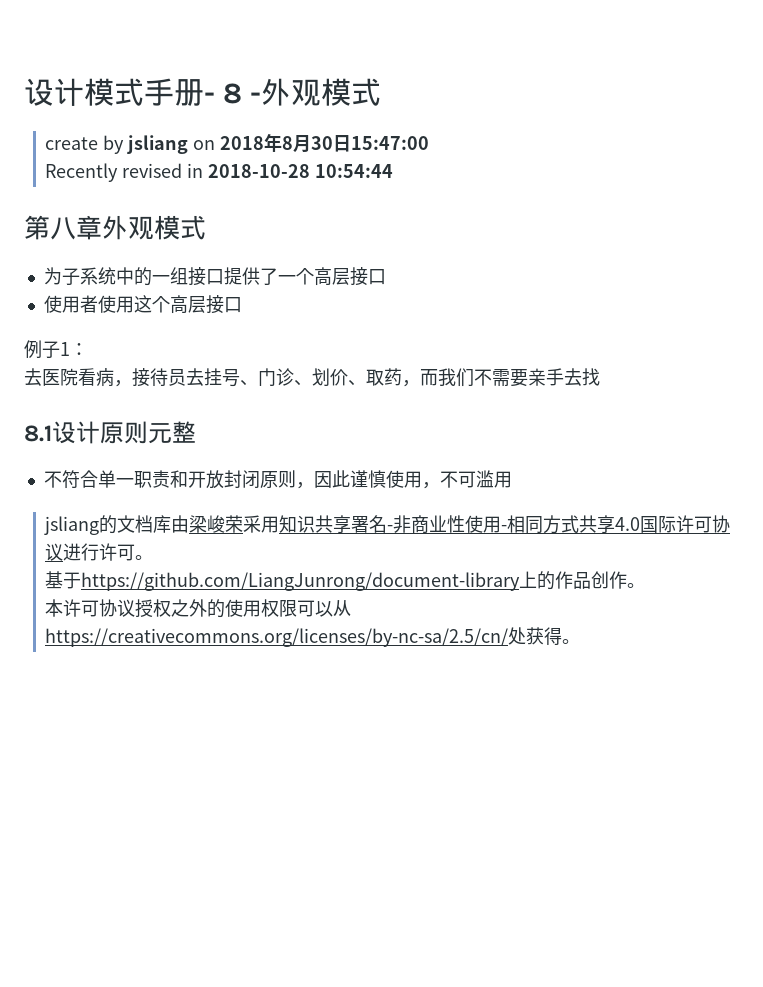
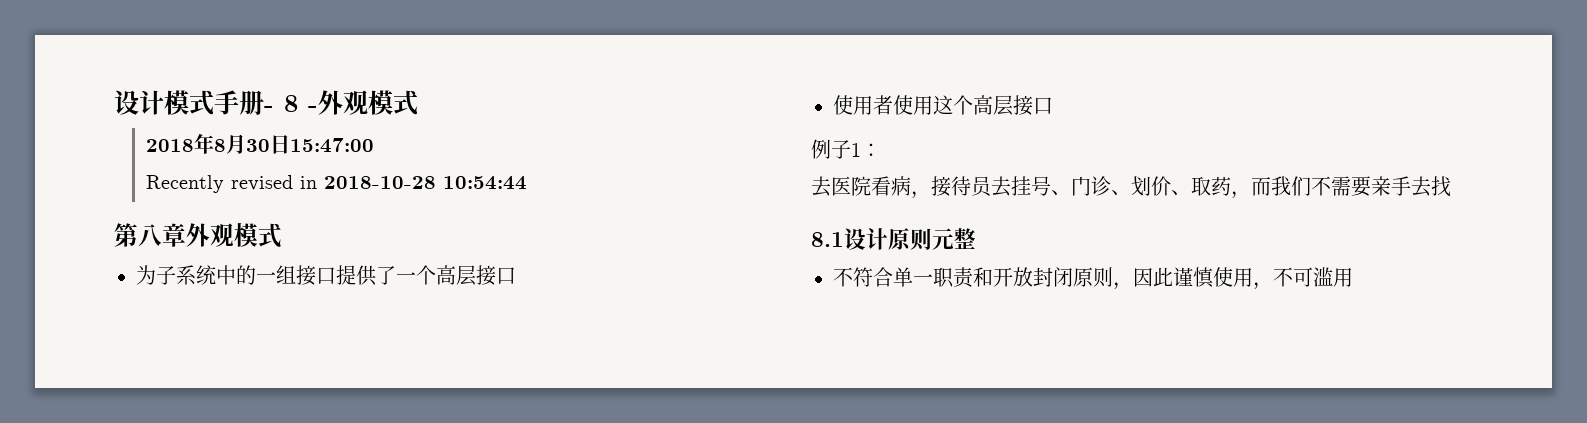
- create by jsliang on 2018年8月30日15:47:00
+ 2018年8月30日15:47:00
- jsliang的文档库由梁峻荣采用知识共享署名-非商业性使用-相同方式共享4.0国际许可协议进行许可。
- 基于https://github.com/LiangJunrong/document-library上的作品创作。
- 本许可协议授权之外的使用权限可以从https://creativecommons.org/licenses/by-nc-sa/2.5/cn/处获得。

